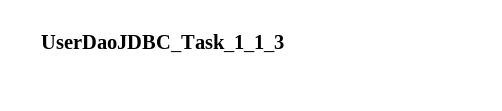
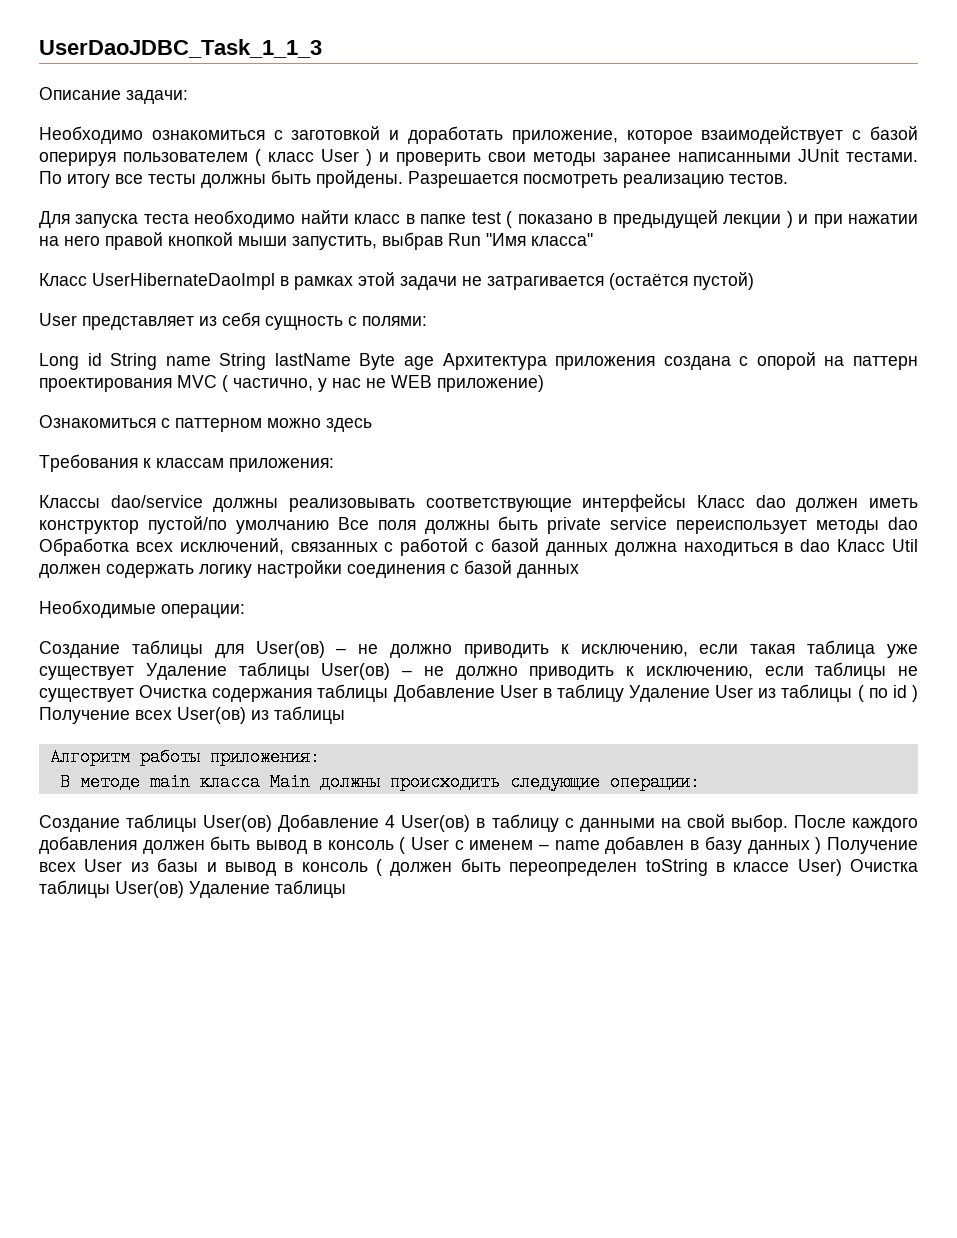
+ Описание задачи:
+ Необходимо ознакомиться с заготовкой и доработать приложение, которое взаимодействует с базой оперируя пользователем ( класс User ) и проверить свои методы заранее написанными JUnit тестами. По итогу все тесты должны быть пройдены. Разрешается посмотреть реализацию тестов.
+ Для запуска теста необходимо найти класс в папке test ( показано в предыдущей лекции ) и при нажатии на него правой кнопкой мыши запустить, выбрав Run "Имя класса"
+ Класс UserHibernateDaoImpl в рамках этой задачи не затрагивается (остаётся пустой)
+ User представляет из себя сущность с полями:
+ Long id String name String lastName Byte age Архитектура приложения создана с опорой на паттерн проектирования MVC ( частично, у нас не WEB приложение)
+ Ознакомиться с паттерном можно здесь
+ Требования к классам приложения:
+ Классы dao/service должны реализовывать соответствующие интерфейсы Класс dao должен иметь конструктор пустой/по умолчанию Все поля должны быть private service переиспользует методы dao Обработка всех исключений, связанных с работой с базой данных должна находиться в dao Класс Util должен содержать логику настройки соединения с базой данных
+ Необходимые операции:
+ Создание таблицы для User(ов) – не должно приводить к исключению, если такая таблица уже существует Удаление таблицы User(ов) – не должно приводить к исключению, если таблицы не существует Очистка содержания таблицы Добавление User в таблицу Удаление User из таблицы ( по id ) Получение всех User(ов) из таблицы
+ Алгоритм работы приложения:
+ В методе main класса Main должны происходить следующие операции:
+ Создание таблицы User(ов) Добавление 4 User(ов) в таблицу с данными на свой выбор. После каждого добавления должен быть вывод в консоль ( User с именем – name добавлен в базу данных ) Получение всех User из базы и вывод в консоль ( должен быть переопределен toString в классе User) Очистка таблицы User(ов) Удаление таблицы

